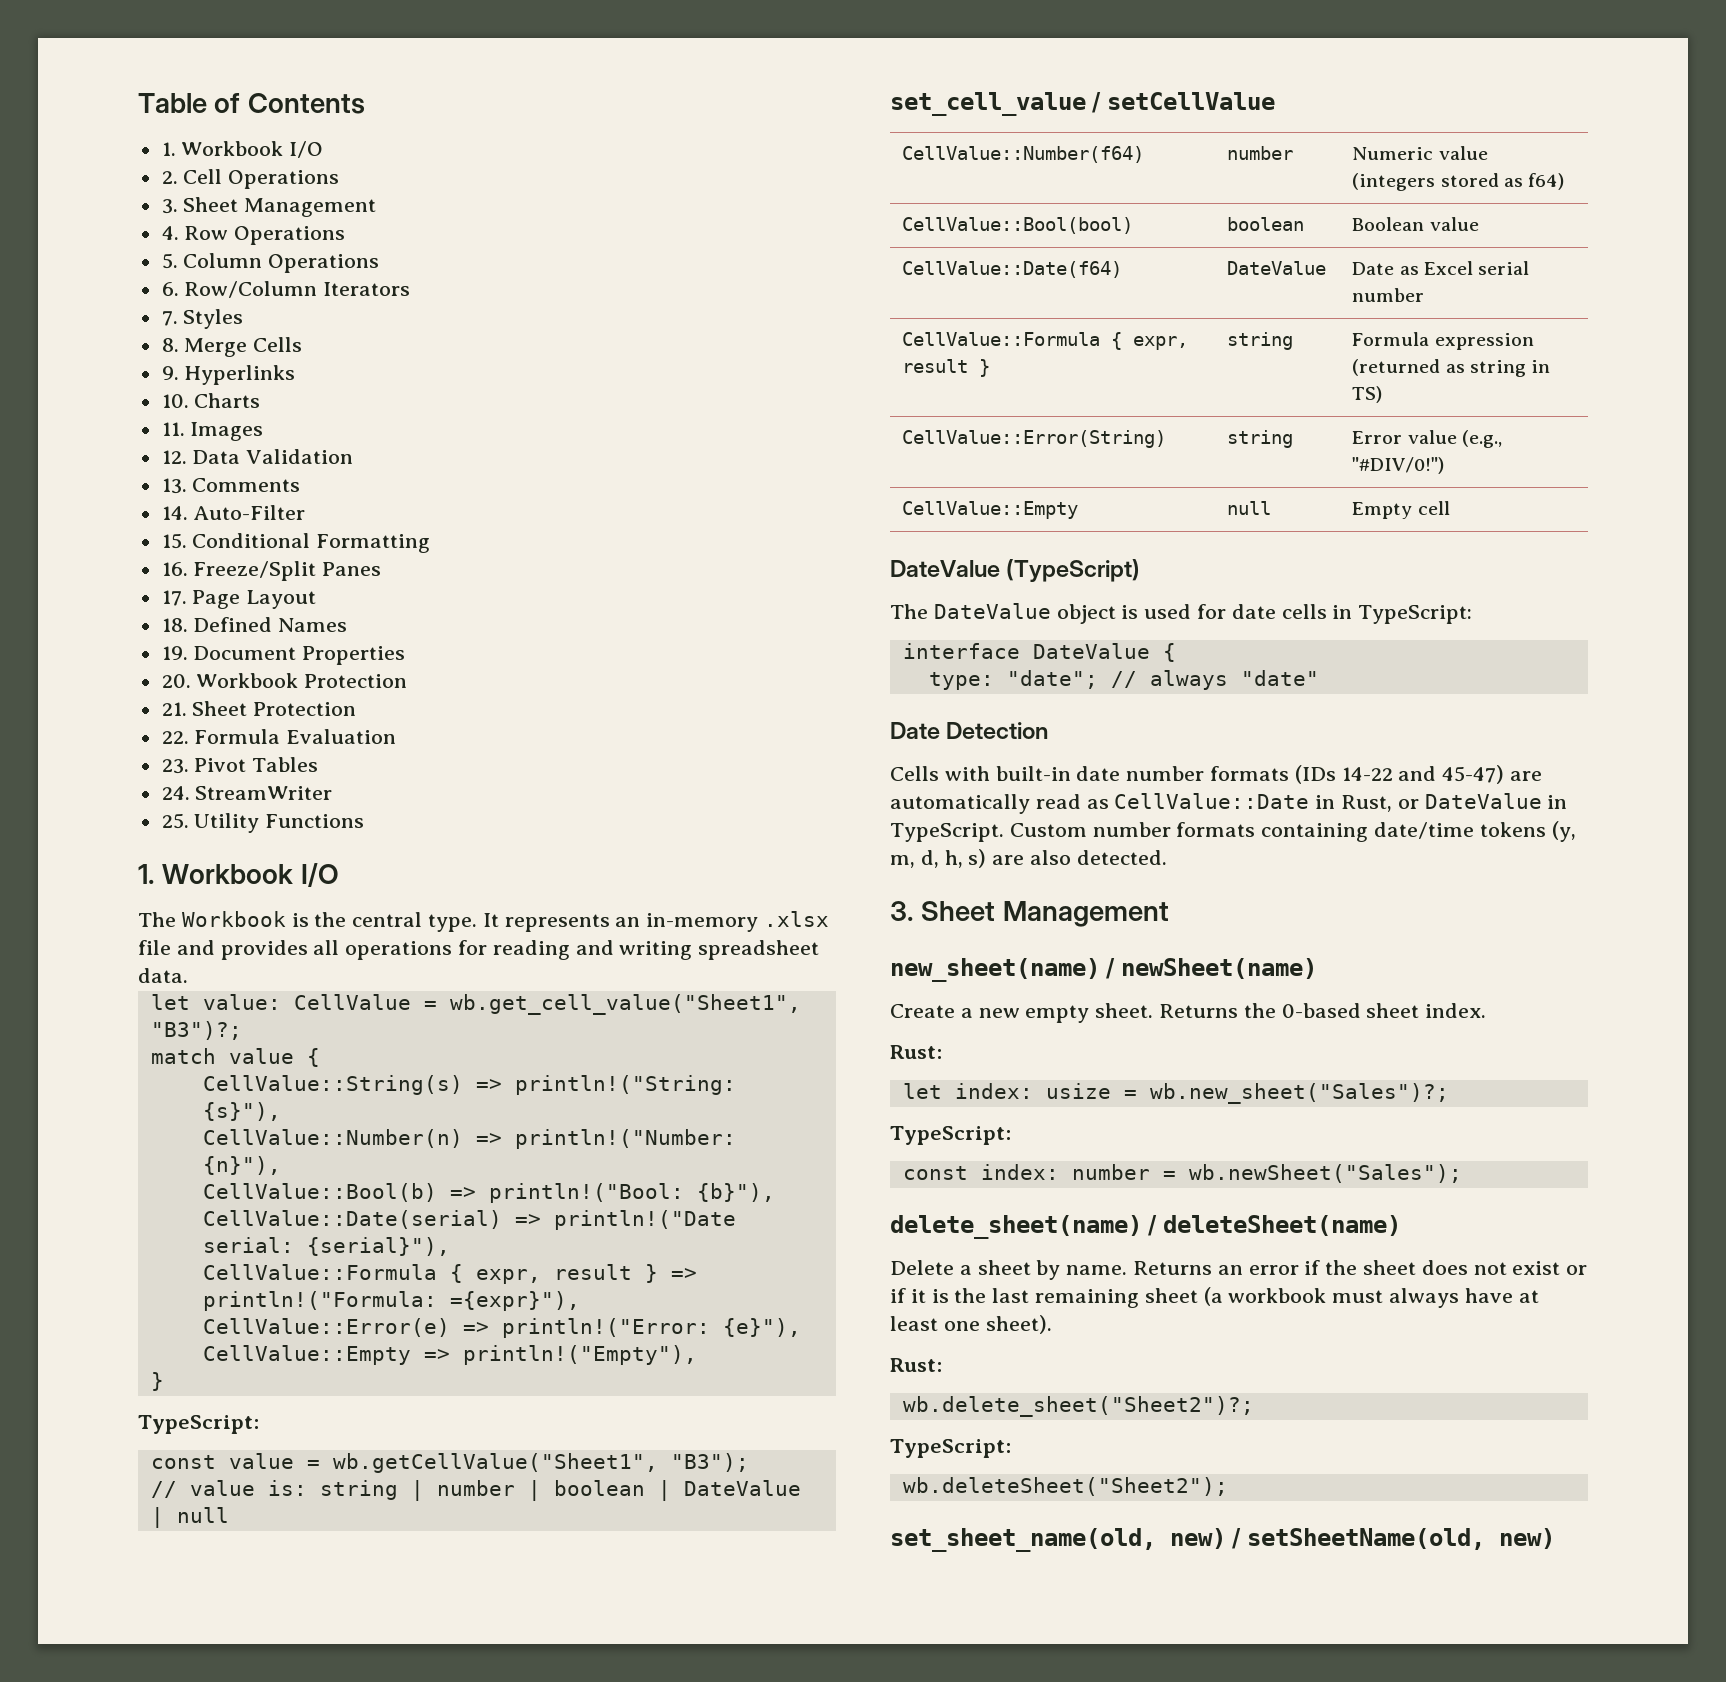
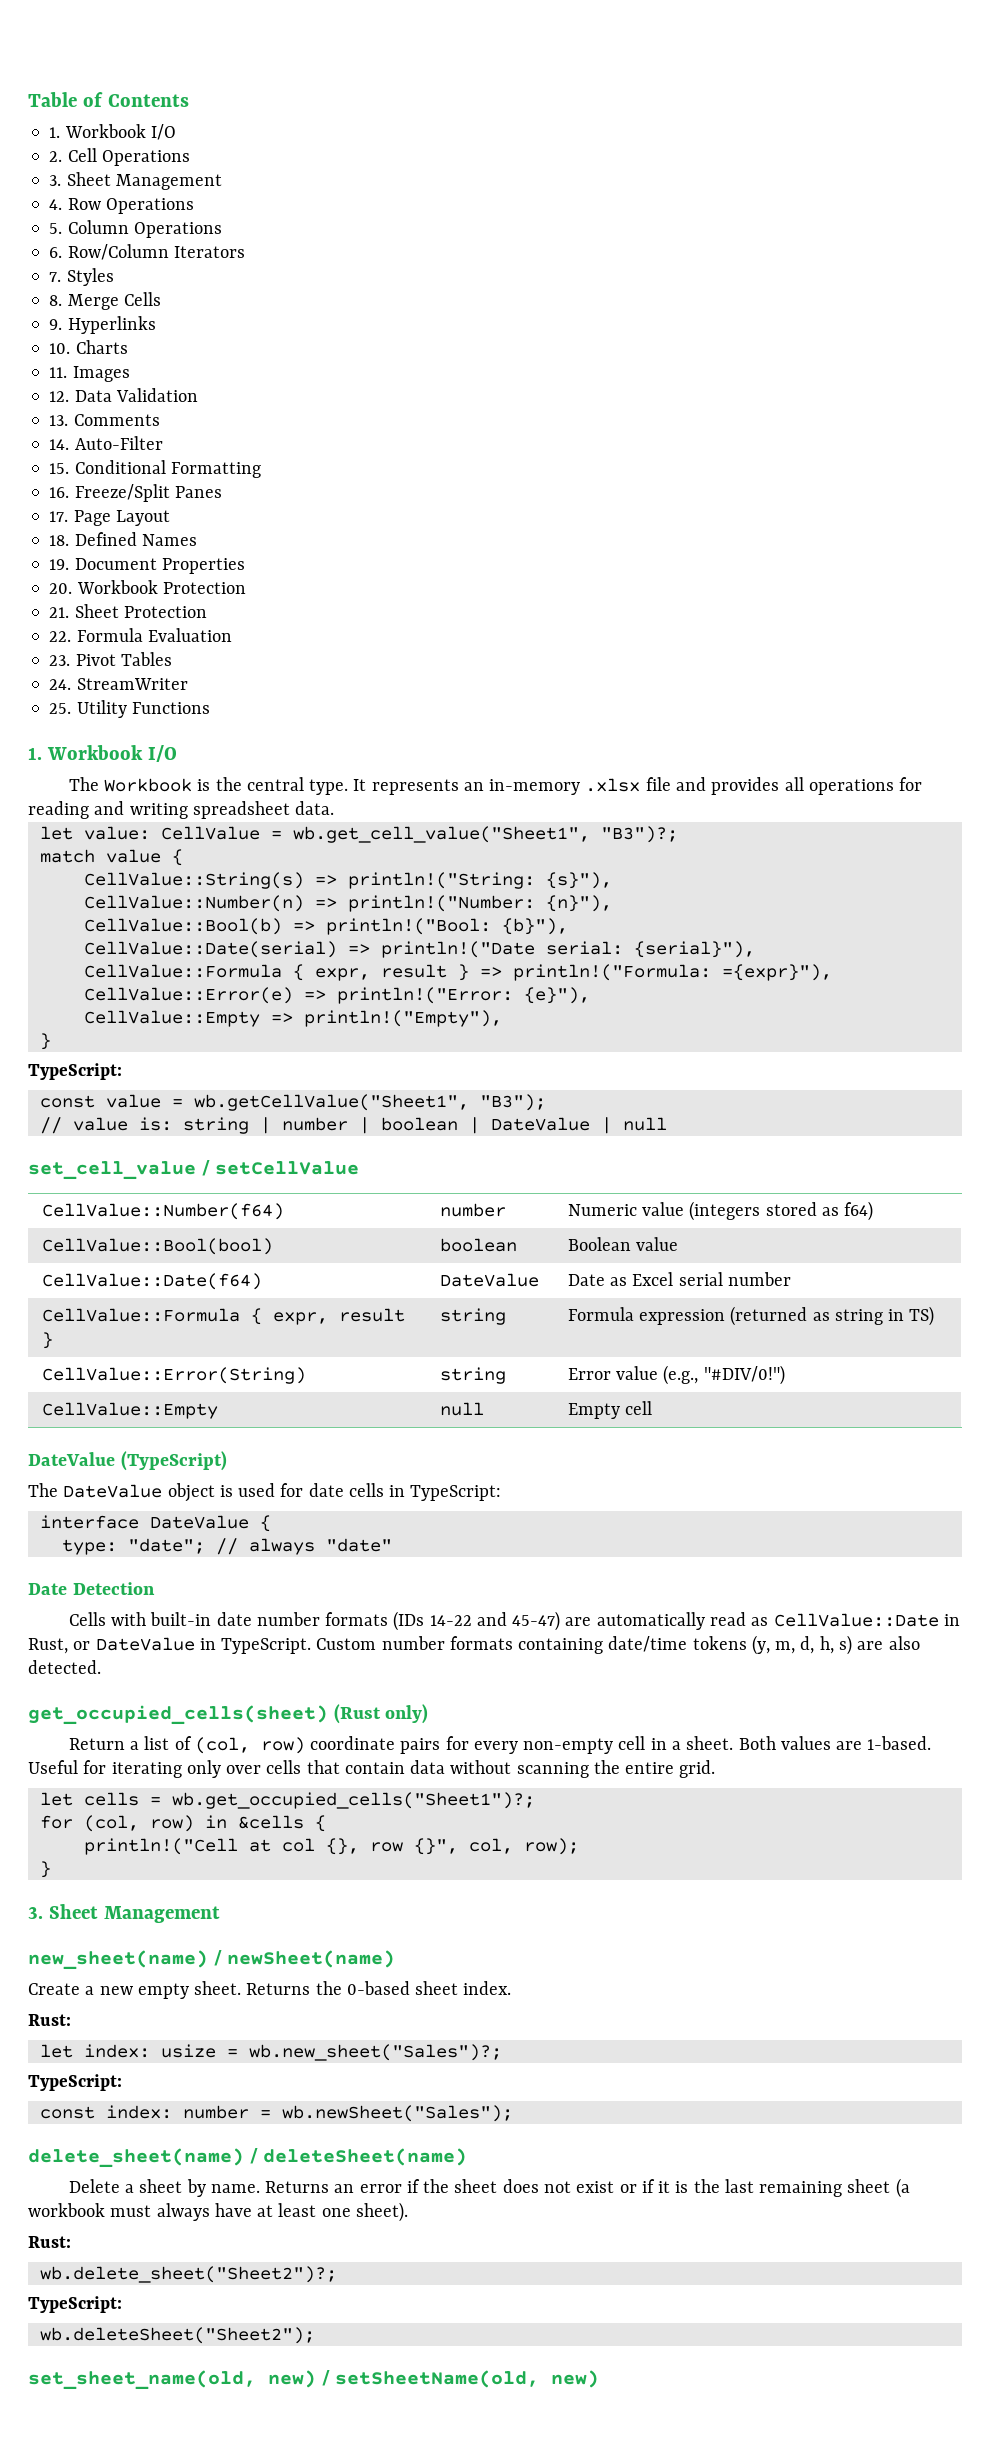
+ get_occupied_cells(sheet) (Rust only)
+ Return a list of (col, row) coordinate pairs for every non-empty cell in a sheet. Both values are 1-based. Useful for iterating only over cells that contain data without scanning the entire grid.
+ let cells = wb.get_occupied_cells("Sheet1")?;
+ for (col, row) in &cells {
+ println!("Cell at col {}, row {}", col, row);
+ }

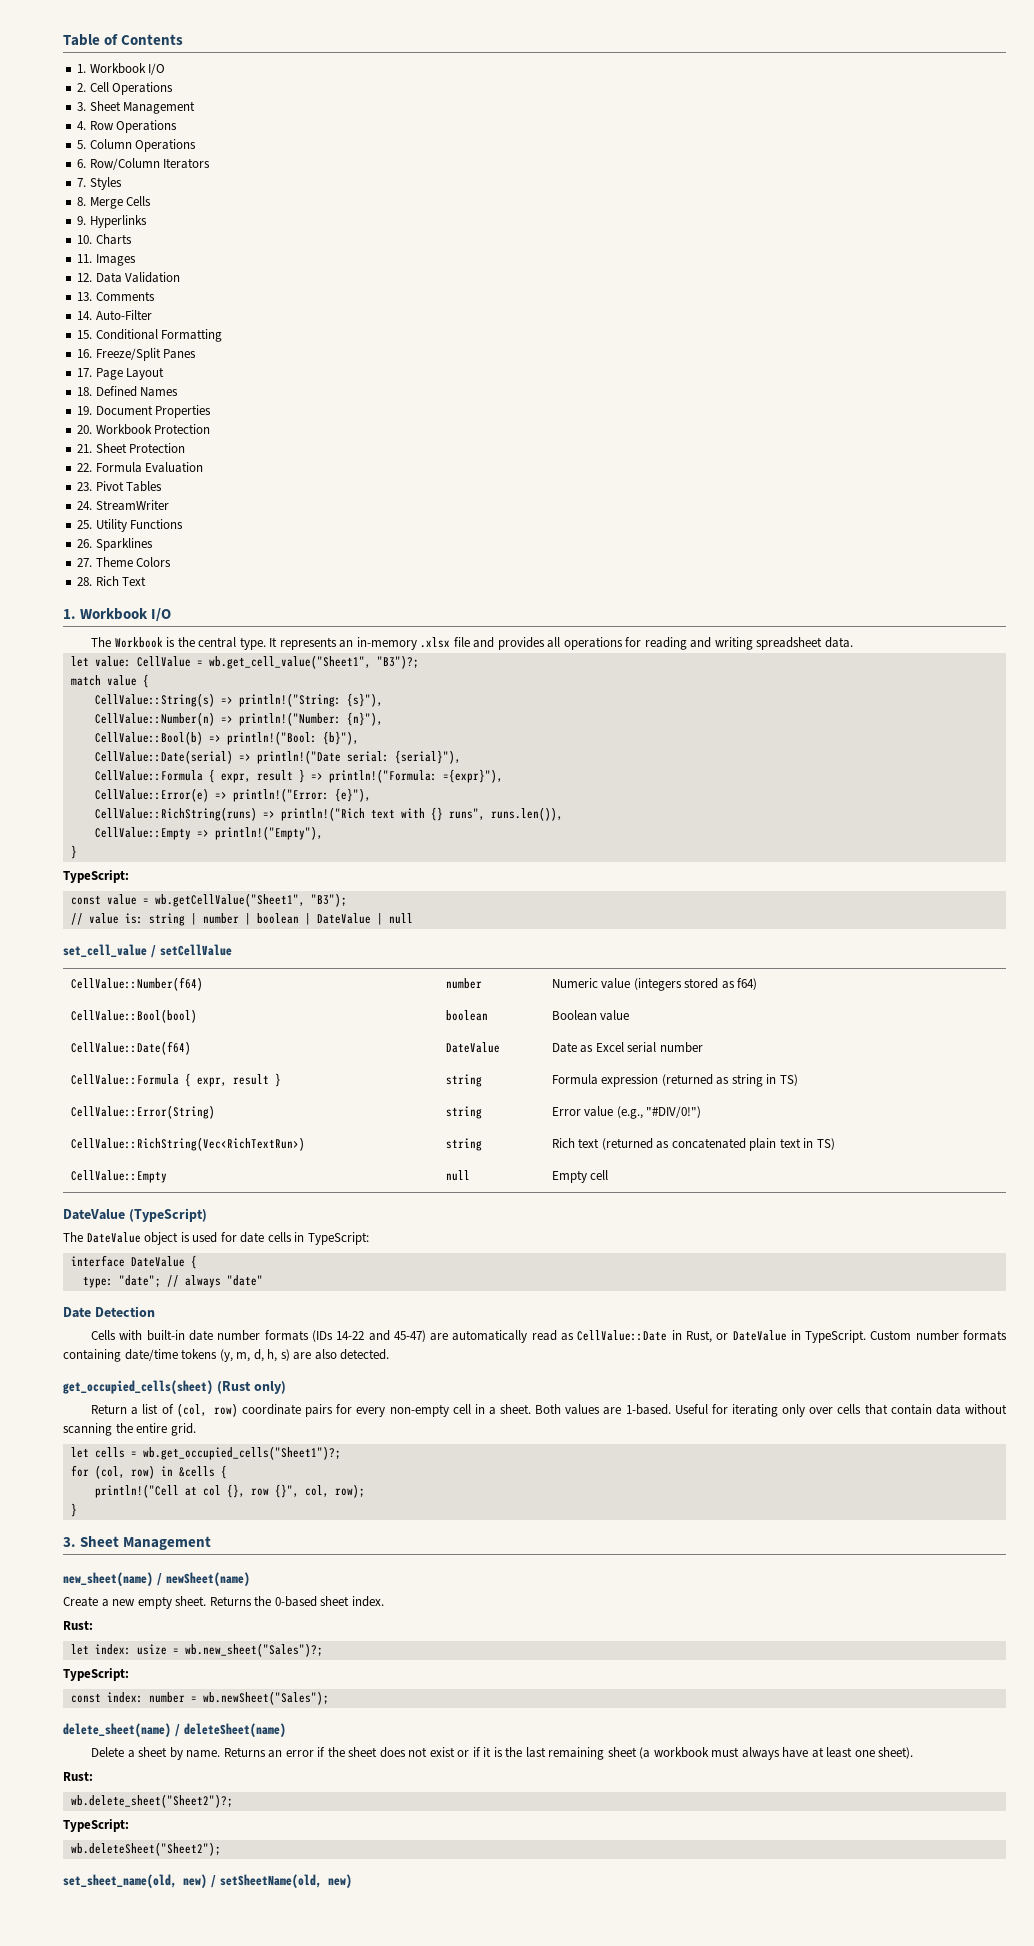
+ 26. Sparklines
+ 27. Theme Colors
+ 28. Rich Text
+ CellValue::RichString(runs) => println!("Rich text with {} runs", runs.len()),
+ CellValue::RichString(Vec<RichTextRun>) | string | Rich text (returned as concatenated plain text in TS)

